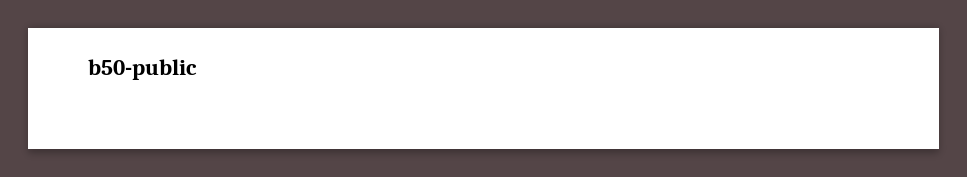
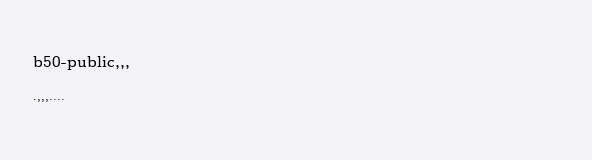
- b50-public
+ b50-public,,,
+ .,,,....

